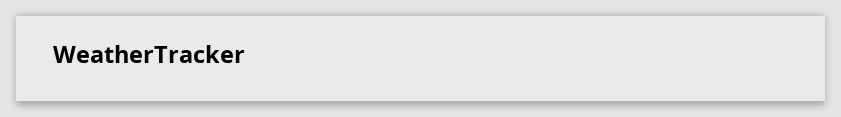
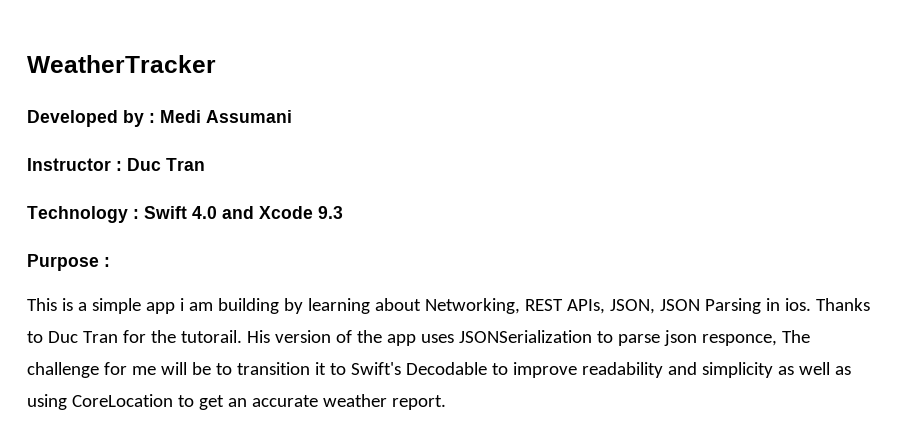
+ Developed by : Medi Assumani
+ Instructor : Duc Tran
+ Technology : Swift 4.0 and Xcode 9.3
+ Purpose :
+ This is a simple app i am building by learning about Networking, REST APIs, JSON, JSON Parsing in ios. Thanks to Duc Tran for the tutorail. His version of the app uses JSONSerialization to parse json responce, The challenge for me will be to transition it to Swift's Decodable to improve readability and simplicity as well as using CoreLocation to get an accurate weather report.

